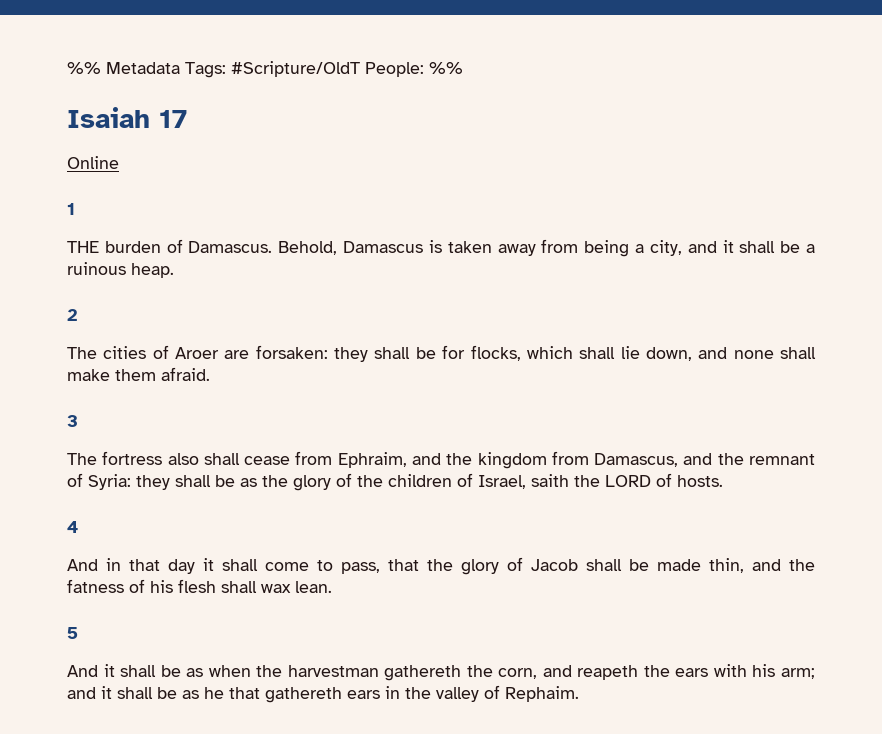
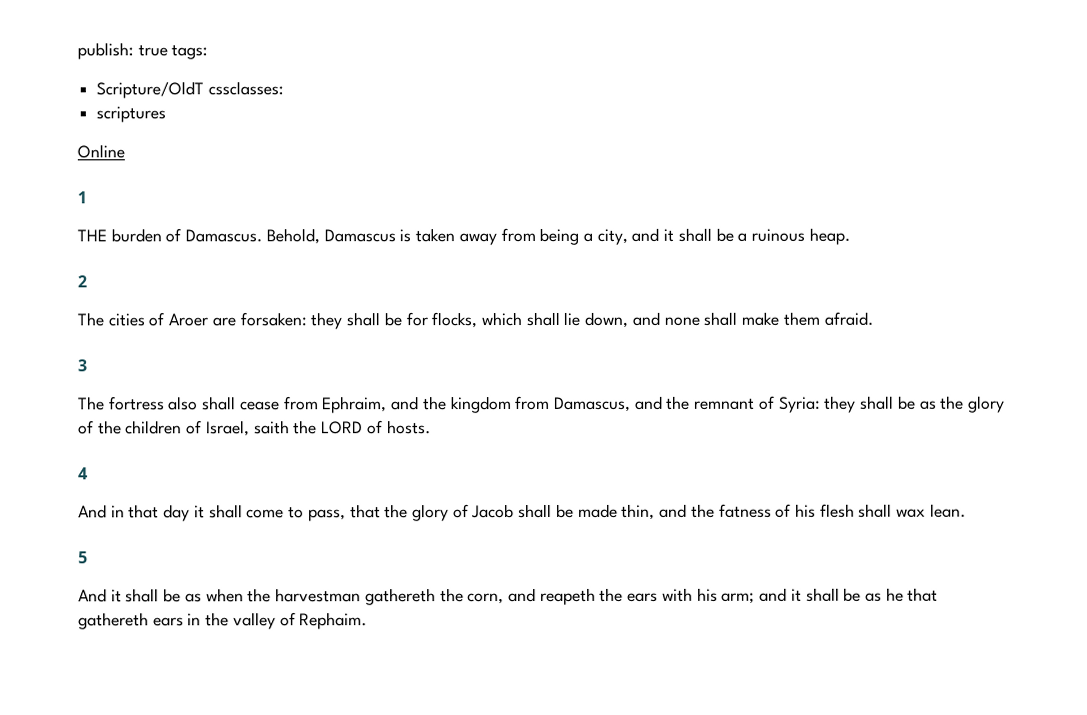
- %% Metadata Tags: #Scripture/OldT People: %%
- Isaiah 17
+ publish: true tags:
+ Scripture/OldT cssclasses:
+ scriptures

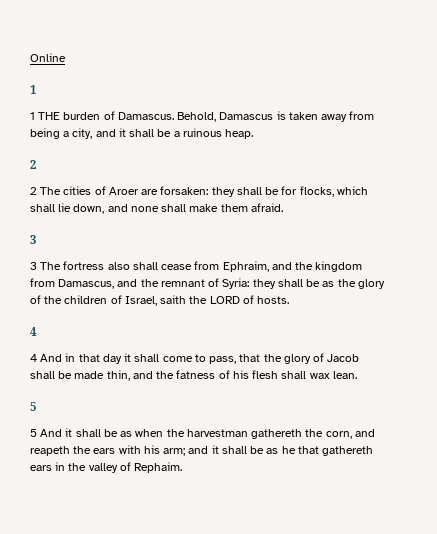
- publish: true tags:
- Scripture/OldT cssclasses:
- scriptures
- THE burden of Damascus.
+ 1 THE burden of Damascus.
- The cities of Aroer are forsaken: they shall be for flocks, which shall lie down, and none shall make them afraid.
+ 2 The cities of Aroer are forsaken: they shall be for flocks, which shall lie down, and none shall make them afraid.
- The fortress also shall cease from Ephraim, and the kingdom from Damascus, and the remnant of Syria: they shall be as the glory of the children of Israel, saith the LORD of hosts.
+ 3 The fortress also shall cease from Ephraim, and the kingdom from Damascus, and the remnant of Syria: they shall be as the glory of the children of Israel, saith the LORD of hosts.
- And in that day it shall come to pass, that the glory of Jacob shall be made thin, and the fatness of his flesh shall wax lean.
+ 4 And in that day it shall come to pass, that the glory of Jacob shall be made thin, and the fatness of his flesh shall wax lean.
- And it shall be as when the harvestman gathereth the corn, and reapeth the ears with his arm; and it shall be as he that gathereth ears in the valley of Rephaim.
+ 5 And it shall be as when the harvestman gathereth the corn, and reapeth the ears with his arm; and it shall be as he that gathereth ears in the valley of Rephaim.

